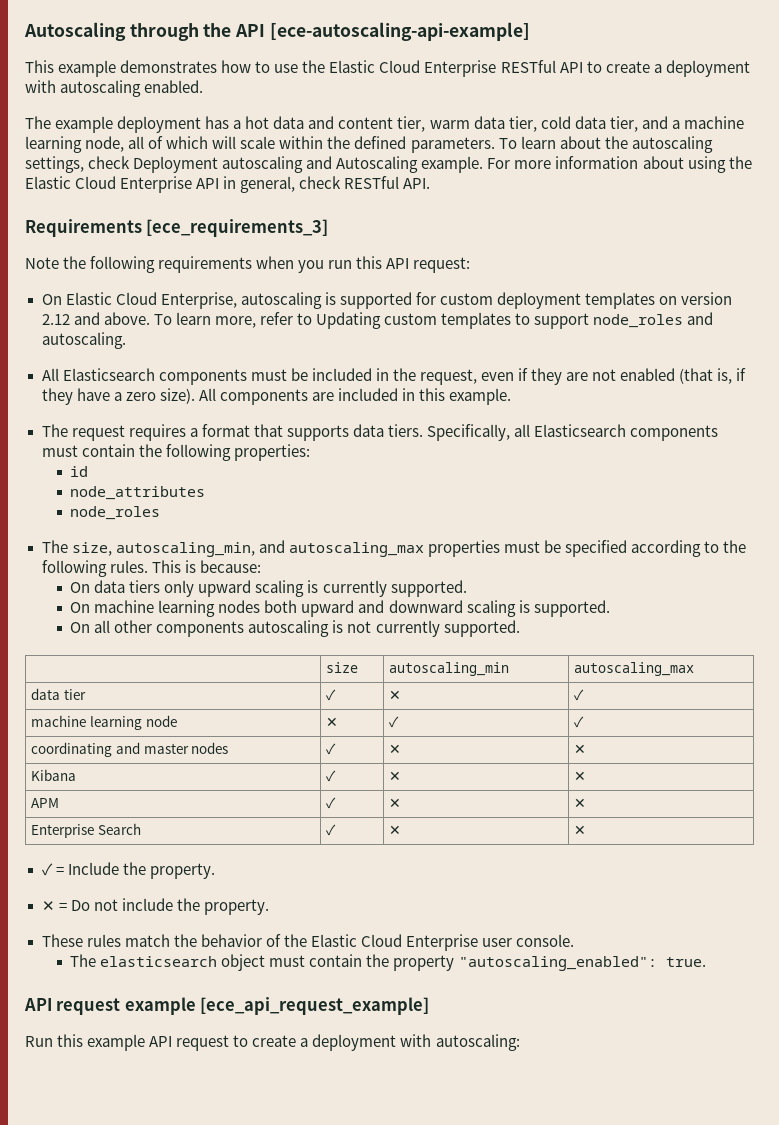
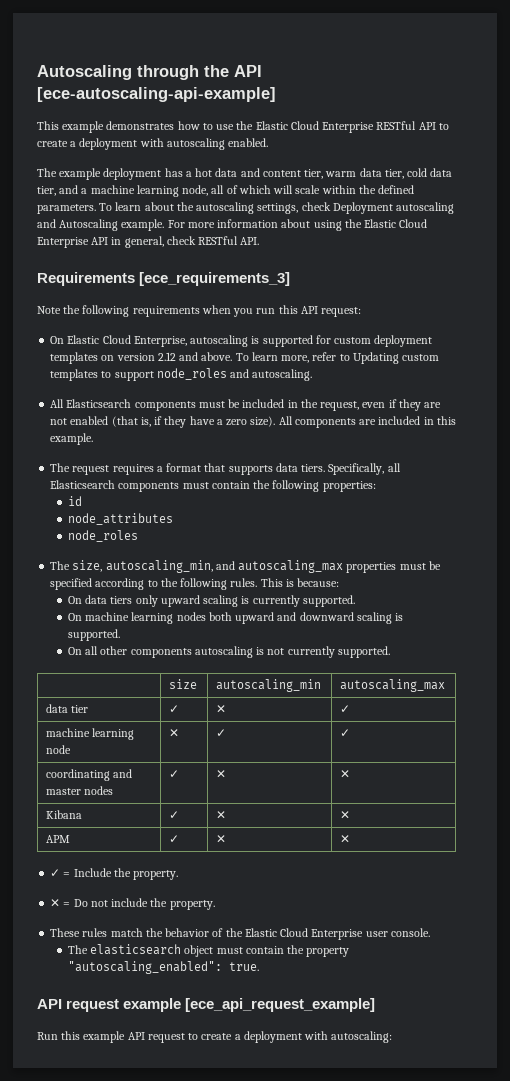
- Enterprise Search | ✓ | ✕ | ✕

